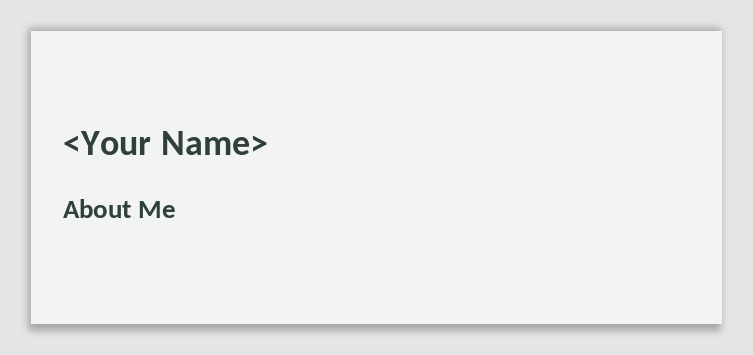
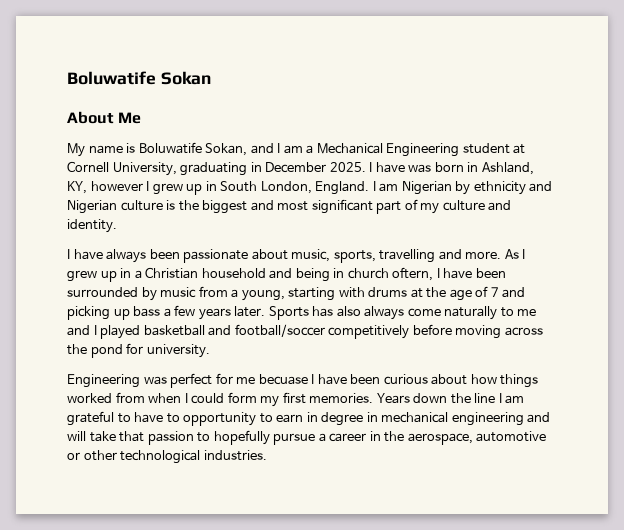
- <Your Name>
+ Boluwatife Sokan
+ My name is Boluwatife Sokan, and I am a Mechanical Engineering student at Cornell University, graduating in December 2025. I have was born in Ashland, KY, however I grew up in South London, England. I am Nigerian by ethnicity and Nigerian culture is the biggest and most significant part of my culture and identity.
+ I have always been passionate about music, sports, travelling and more. As I grew up in a Christian household and being in church oftern, I have been surrounded by music from a young, starting with drums at the age of 7 and picking up bass a few years later. Sports has also always come naturally to me and I played basketball and football/soccer competitively before moving across the pond for university.
+ Engineering was perfect for me becuase I have been curious about how things worked from when I could form my first memories. Years down the line I am grateful to have to opportunity to earn in degree in mechanical engineering and will take that passion to hopefully pursue a career in the aerospace, automotive or other technological industries.

